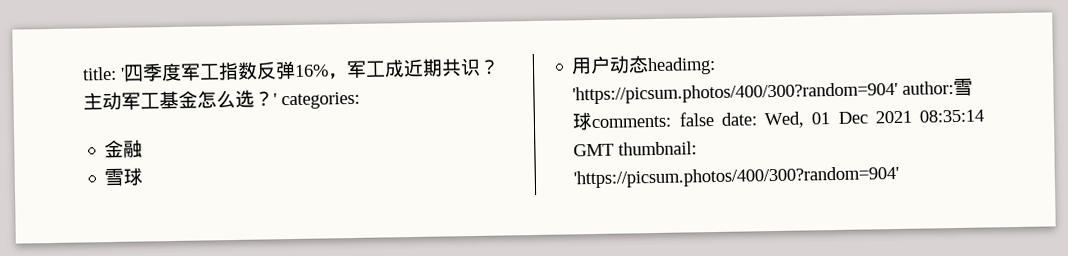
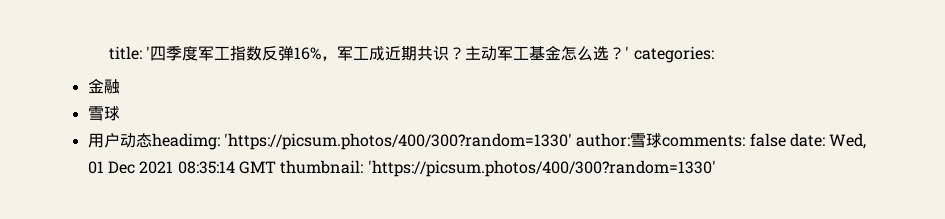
- 用户动态headimg: 'https://picsum.photos/400/300?random=904' author:雪球comments: false date: Wed, 01 Dec 2021 08:35:14 GMT thumbnail: 'https://picsum.photos/400/300?random=904'
+ 用户动态headimg: 'https://picsum.photos/400/300?random=1330' author:雪球comments: false date: Wed, 01 Dec 2021 08:35:14 GMT thumbnail: 'https://picsum.photos/400/300?random=1330'

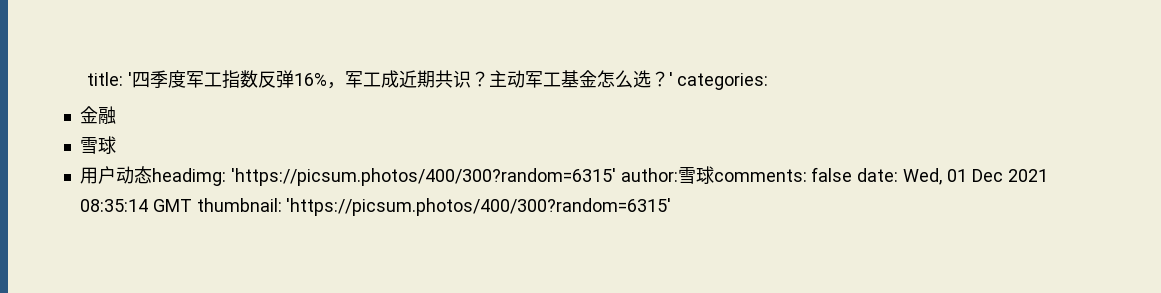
- 用户动态headimg: 'https://picsum.photos/400/300?random=1330' author:雪球comments: false date: Wed, 01 Dec 2021 08:35:14 GMT thumbnail: 'https://picsum.photos/400/300?random=1330'
+ 用户动态headimg: 'https://picsum.photos/400/300?random=6315' author:雪球comments: false date: Wed, 01 Dec 2021 08:35:14 GMT thumbnail: 'https://picsum.photos/400/300?random=6315'

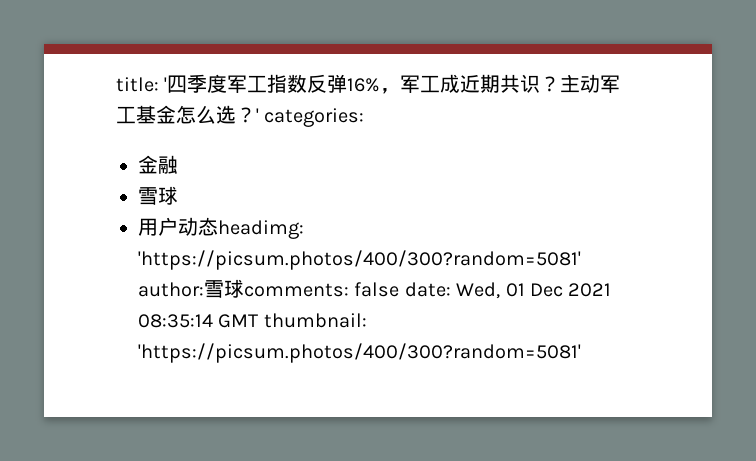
- 用户动态headimg: 'https://picsum.photos/400/300?random=6315' author:雪球comments: false date: Wed, 01 Dec 2021 08:35:14 GMT thumbnail: 'https://picsum.photos/400/300?random=6315'
+ 用户动态headimg: 'https://picsum.photos/400/300?random=5081' author:雪球comments: false date: Wed, 01 Dec 2021 08:35:14 GMT thumbnail: 'https://picsum.photos/400/300?random=5081'

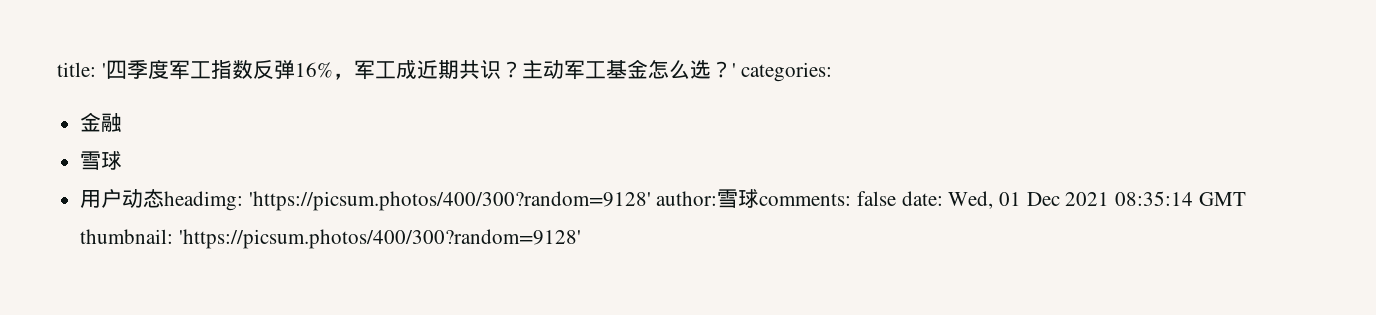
- 用户动态headimg: 'https://picsum.photos/400/300?random=5081' author:雪球comments: false date: Wed, 01 Dec 2021 08:35:14 GMT thumbnail: 'https://picsum.photos/400/300?random=5081'
+ 用户动态headimg: 'https://picsum.photos/400/300?random=9128' author:雪球comments: false date: Wed, 01 Dec 2021 08:35:14 GMT thumbnail: 'https://picsum.photos/400/300?random=9128'

